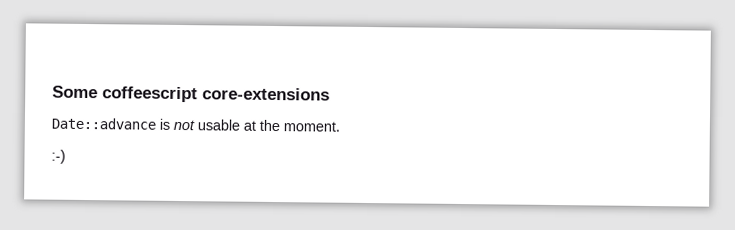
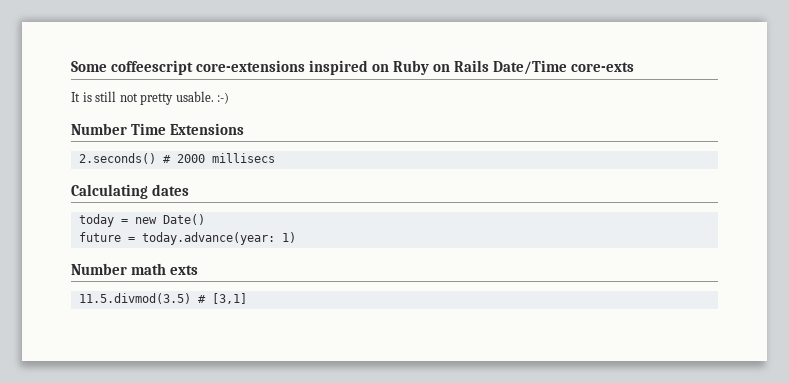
- Some coffeescript core-extensions
- Date::advance is not usable at the moment.
- :-)
+ Some coffeescript core-extensions inspired on Ruby on Rails Date/Time core-exts
+ It is still not pretty usable. :-)
+ Number Time Extensions
+ 2.seconds() # 2000 millisecs
+ Calculating dates
+ today = new Date()
+ future = today.advance(year: 1)
+ Number math exts
+ 11.5.divmod(3.5) # [3,1]

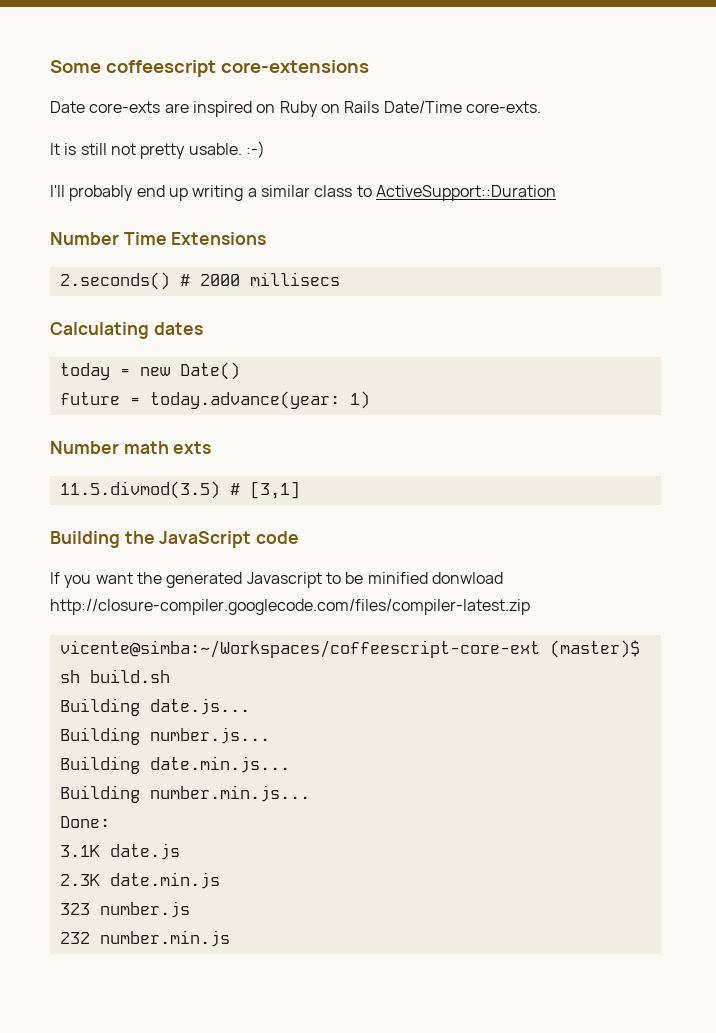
- Some coffeescript core-extensions inspired on Ruby on Rails Date/Time core-exts
+ Some coffeescript core-extensions
+ Date core-exts are inspired on Ruby on Rails Date/Time core-exts.
+ I'll probably end up writing a similar class to ActiveSupport::Duration
+ Building the JavaScript code
+ If you want the generated Javascript to be minified donwload http://closure-compiler.googlecode.com/files/compiler-latest.zip
+ vicente@simba:~/Workspaces/coffeescript-core-ext (master)$ sh build.sh
+ Building date.js...
+ Building number.js...
+ Building date.min.js...
+ Building number.min.js...
+ Done:
+ 3.1K date.js
+ 2.3K date.min.js
+ 323 number.js
+ 232 number.min.js

